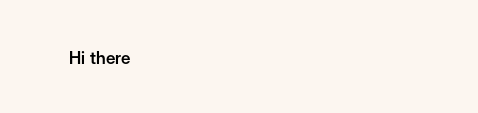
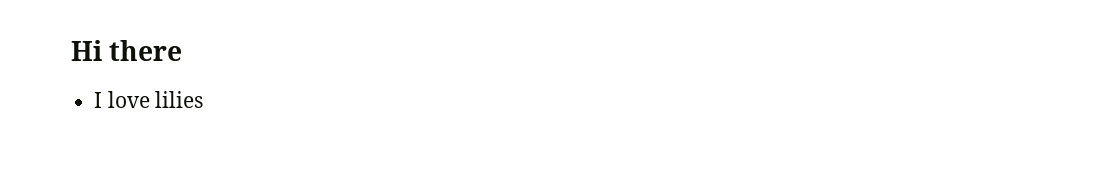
+ I love lilies

